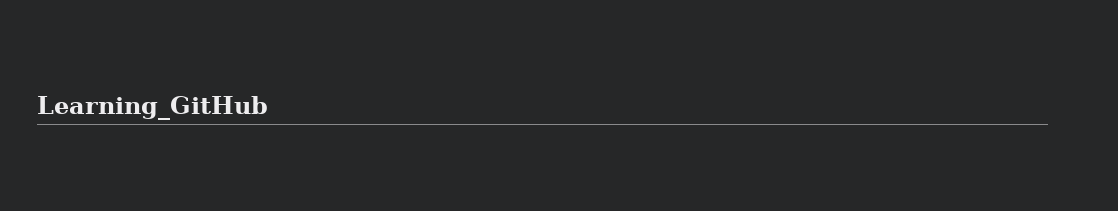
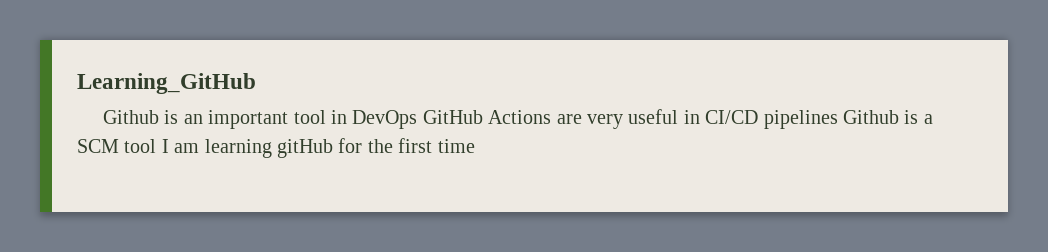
+ Github is an important tool in DevOps GitHub Actions are very useful in CI/CD pipelines Github is a SCM tool I am learning gitHub for the first time

